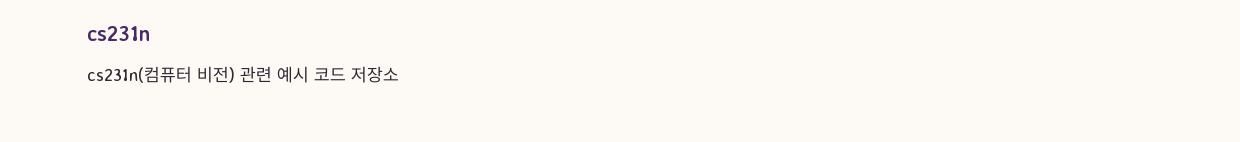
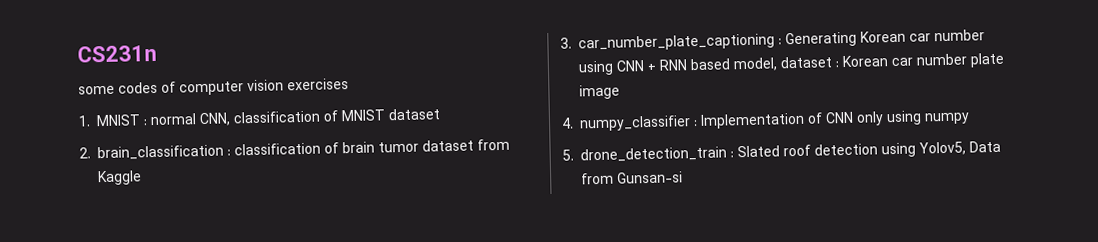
- cs231n
- cs231n(컴퓨터 비전) 관련 예시 코드 저장소
+ CS231n
+ some codes of computer vision exercises
+ 1. MNIST : normal CNN, classification of MNIST dataset
+ 2. brain_classification : classification of brain tumor dataset from Kaggle
+ 3. car_number_plate_captioning : Generating Korean car number using CNN + RNN based model, dataset : Korean car number plate image
+ 4. numpy_classifier : Implementation of CNN only using numpy
+ 5. drone_detection_train : Slated roof detection using Yolov5, Data from Gunsan-si

